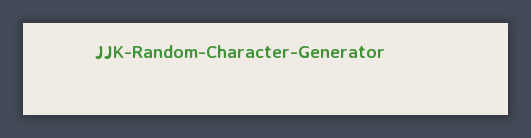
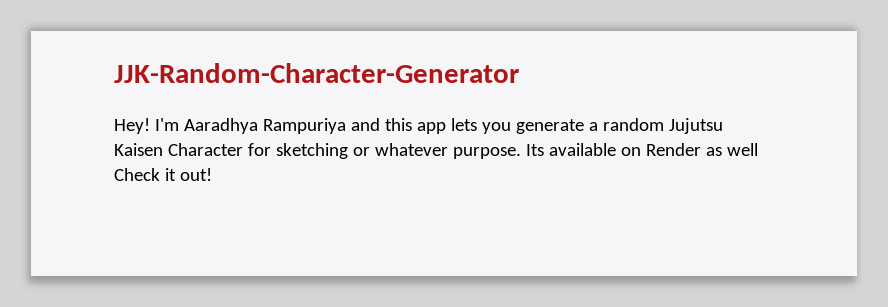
+ Hey! I'm Aaradhya Rampuriya and this app lets you generate a random Jujutsu Kaisen Character for sketching or whatever purpose. Its available on Render as well Check it out!

